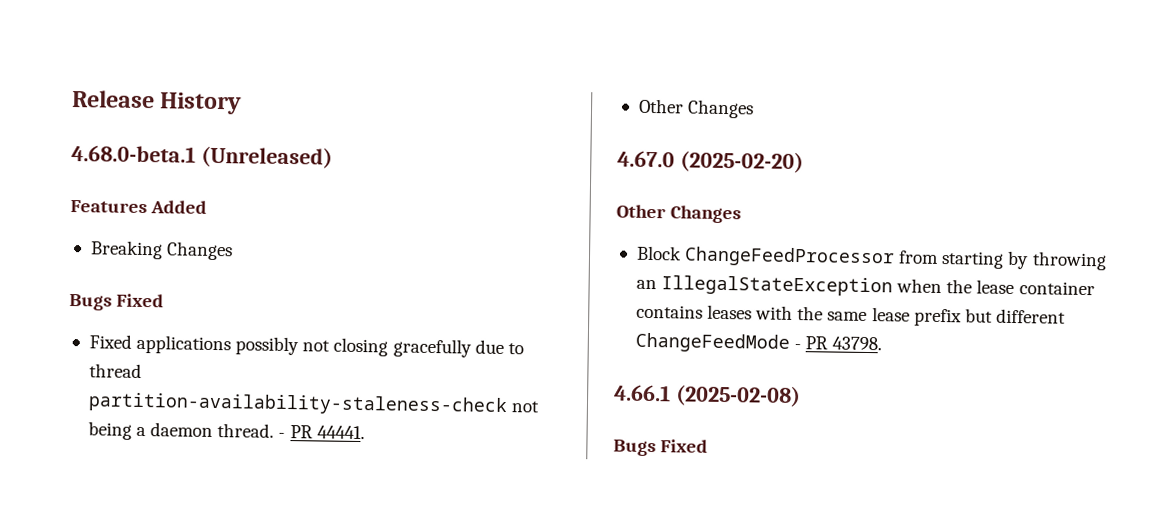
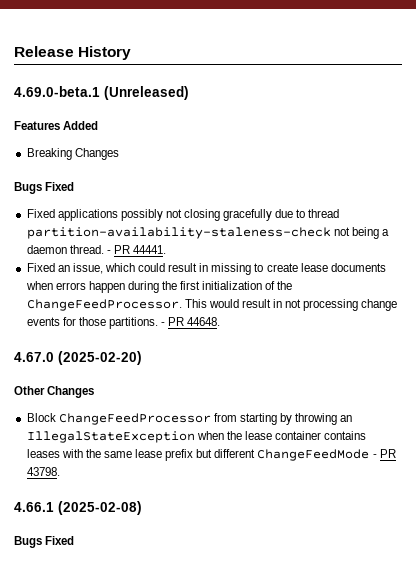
- 4.68.0-beta.1 (Unreleased)
+ 4.69.0-beta.1 (Unreleased)
  - PR 44441.
- Other Changes
+ Fixed an issue, which could result in missing to create lease documents when errors happen during the first initialization of the ChangeFeedProcessor. This would result in not processing change events for those partitions. - PR 44648.

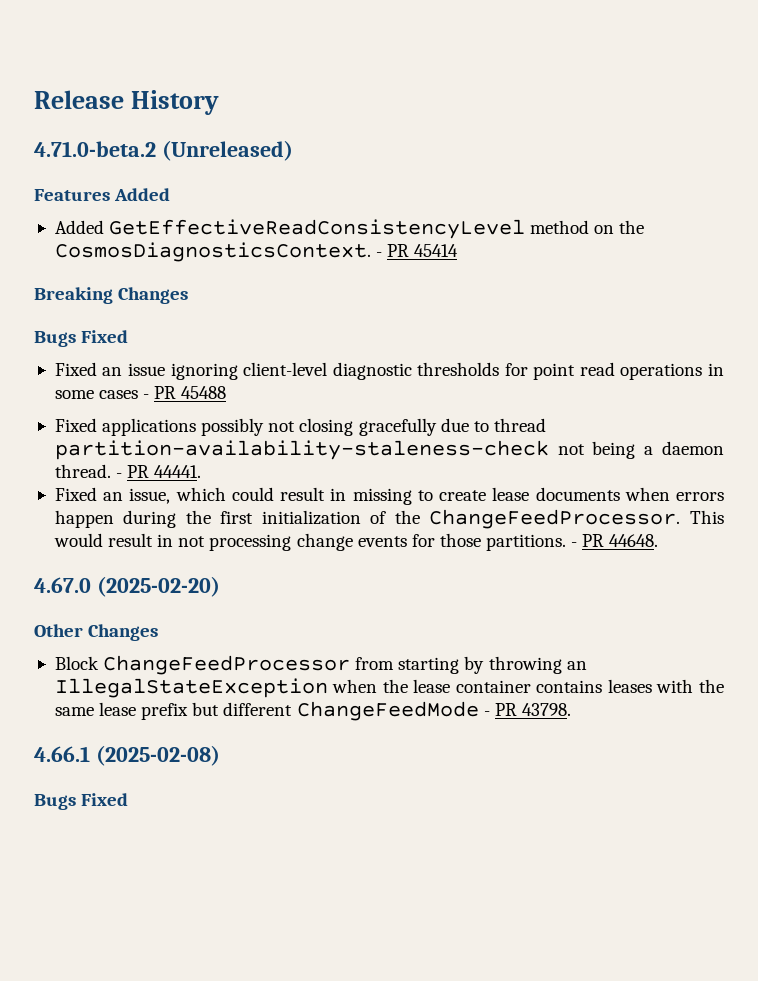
- 4.69.0-beta.1 (Unreleased)
+ 4.71.0-beta.2 (Unreleased)
+ Added GetEffectiveReadConsistencyLevel method on the CosmosDiagnosticsContext. - PR 45414
  Breaking Changes
  Bugs Fixed
+ Fixed an issue ignoring client-level diagnostic thresholds for point read operations in some cases - PR 45488

